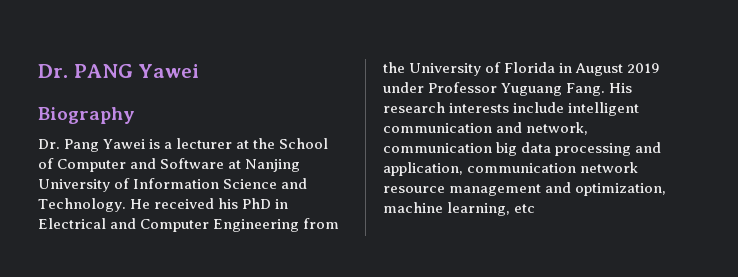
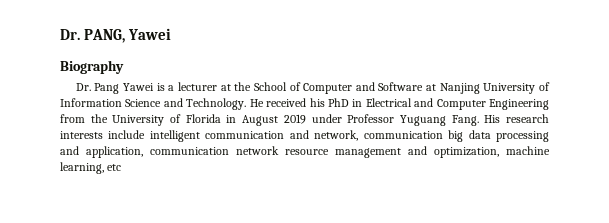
- Dr. PANG Yawei
+ Dr. PANG, Yawei

